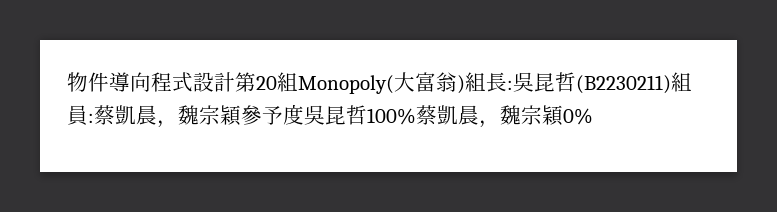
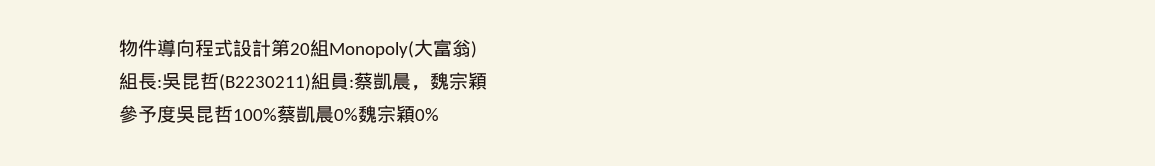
- 物件導向程式設計第20組Monopoly(大富翁)組長:吳昆哲(B2230211)組員:蔡凱晨，魏宗穎參予度吳昆哲100%蔡凱晨，魏宗穎0%
+ 物件導向程式設計第20組Monopoly(大富翁)
+ 組長:吳昆哲(B2230211)組員:蔡凱晨，魏宗穎
+ 參予度吳昆哲100%蔡凱晨0%魏宗穎0%

